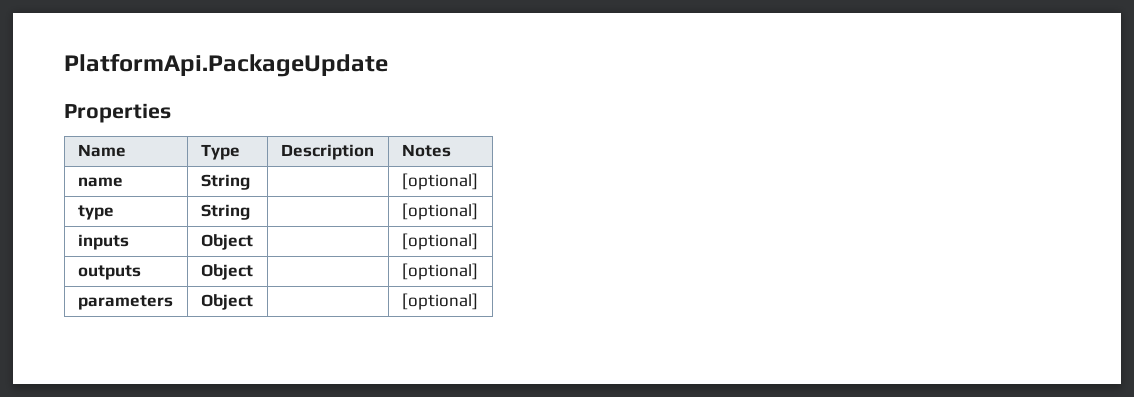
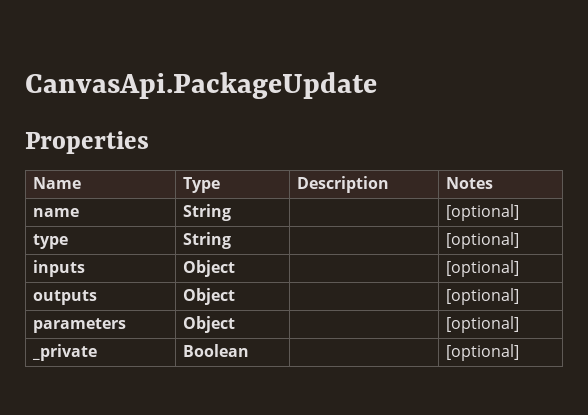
- PlatformApi.PackageUpdate
+ CanvasApi.PackageUpdate
+ _private | Boolean | | [optional]

